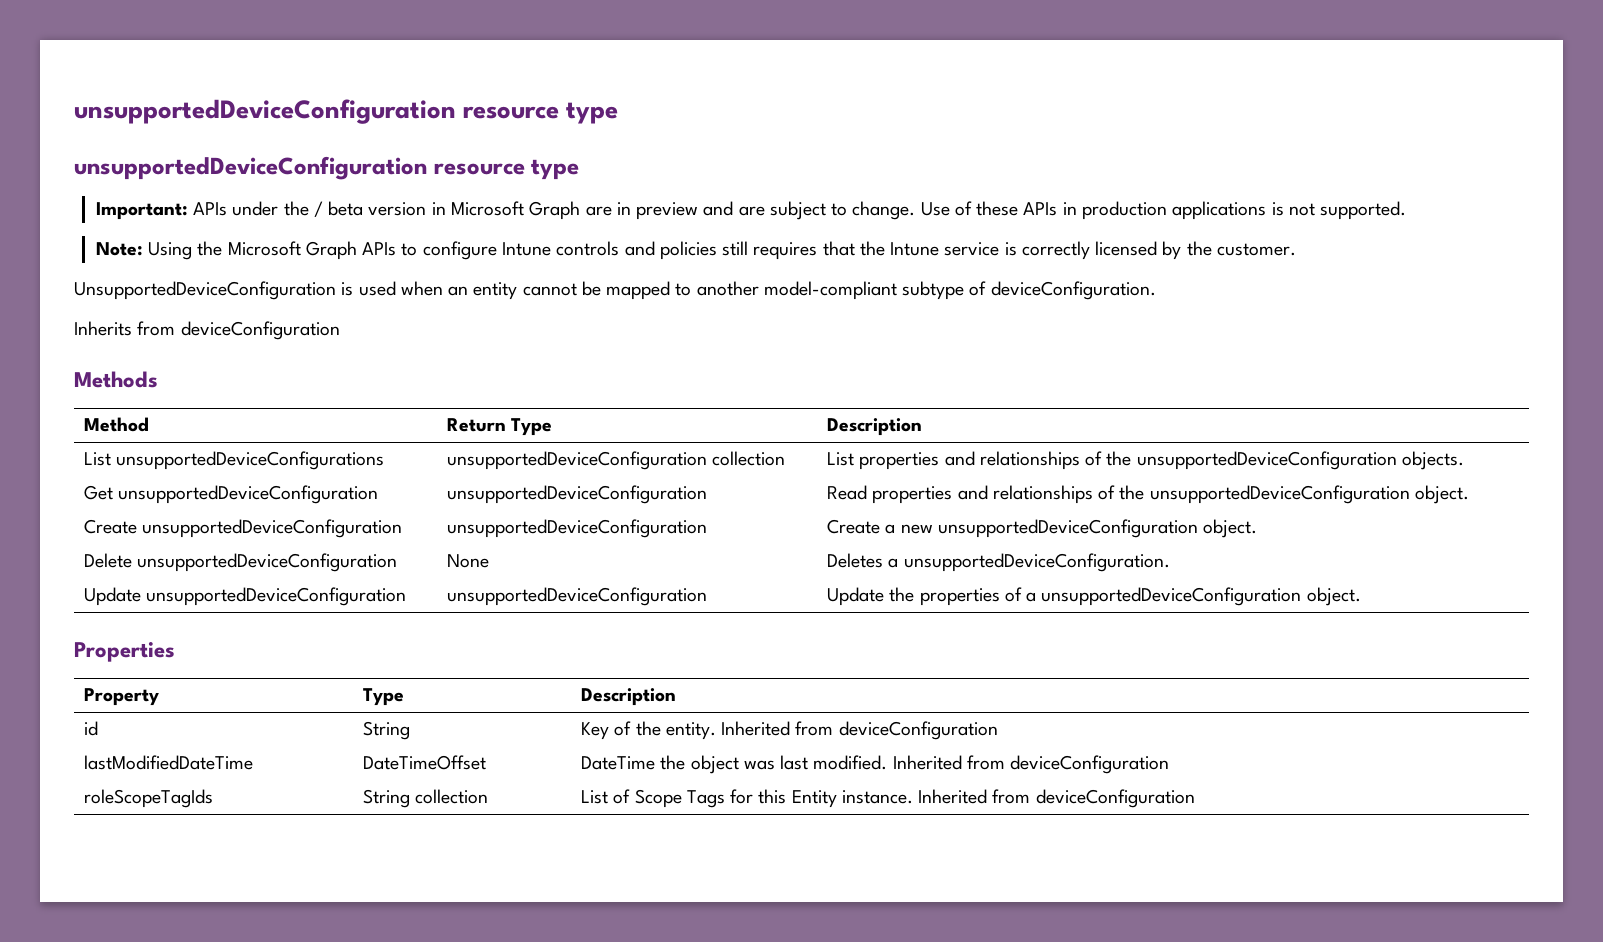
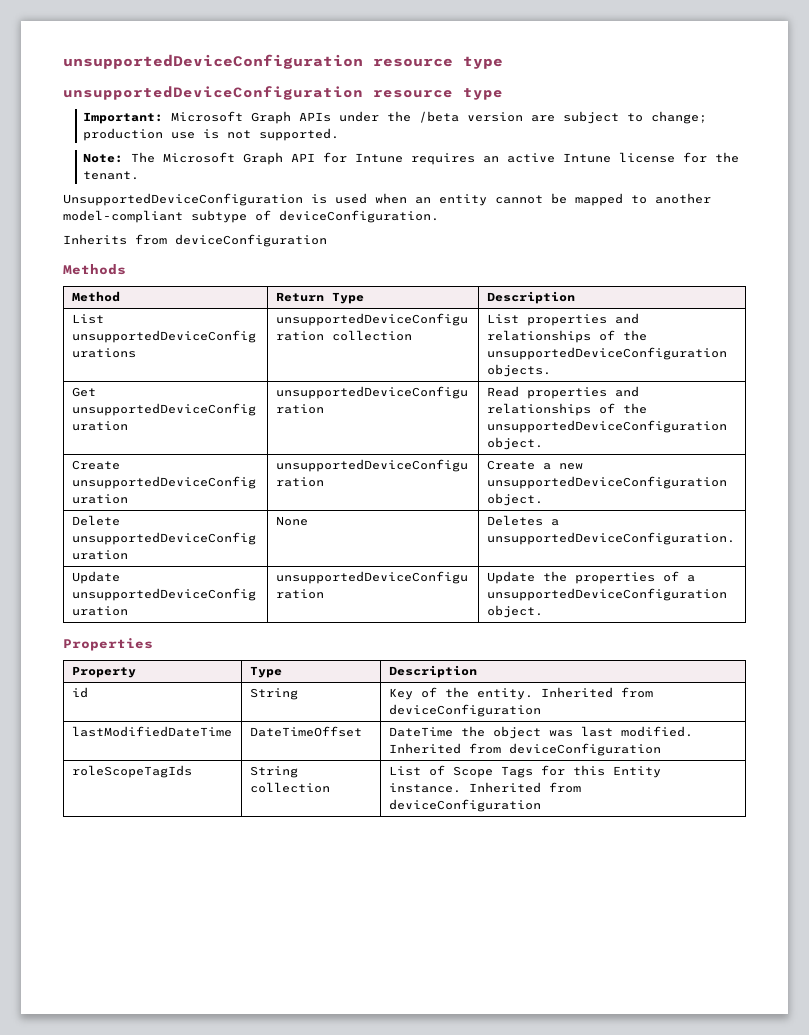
- Important: APIs under the / beta version in Microsoft Graph are in preview and are subject to change. Use of these APIs in production applications is not supported.
- Note: Using the Microsoft Graph APIs to configure Intune controls and policies still requires that the Intune service is correctly licensed by the customer.
+ Important: Microsoft Graph APIs under the /beta version are subject to change; production use is not supported.
+ Note: The Microsoft Graph API for Intune requires an active Intune license for the tenant.

